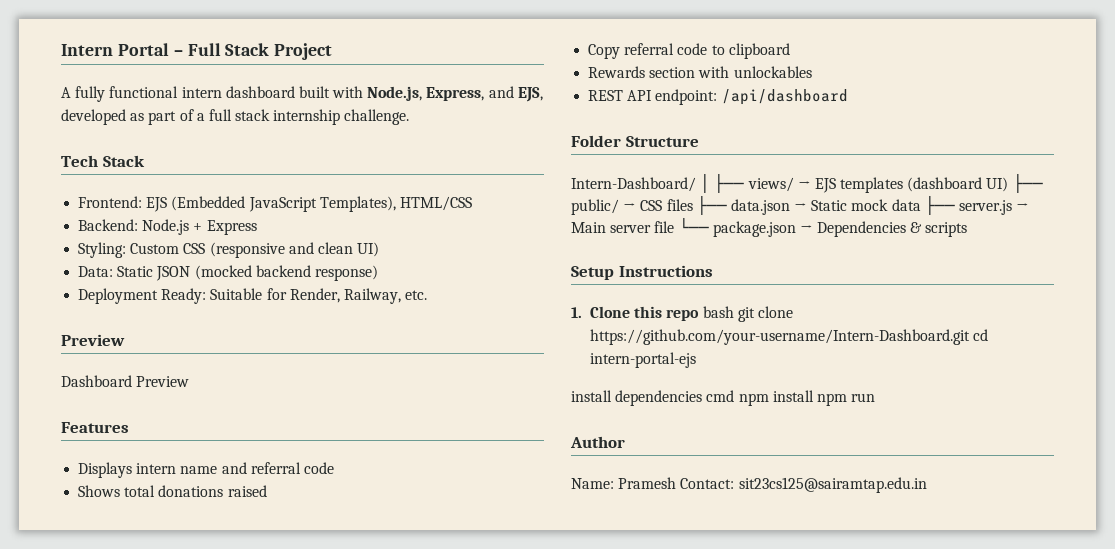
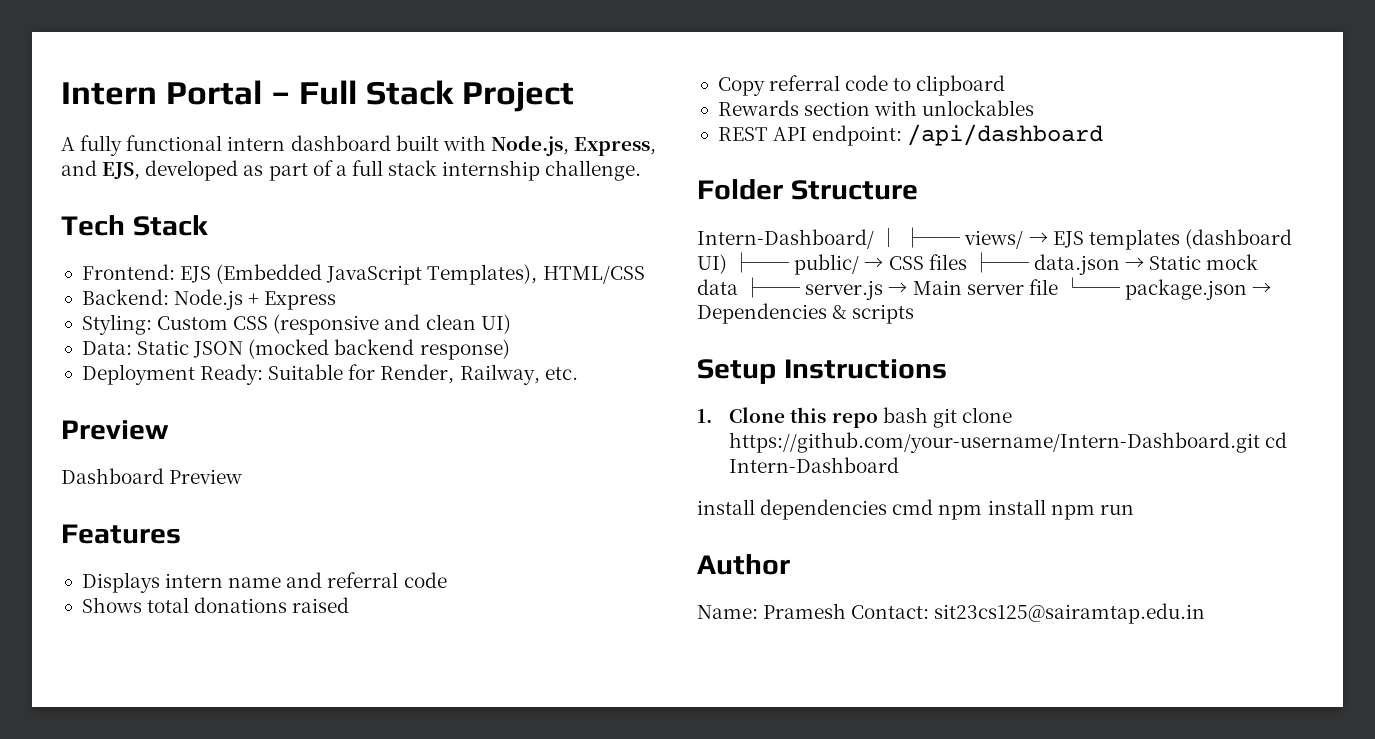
- 1. Clone this repo bash git clone https://github.com/your-username/Intern-Dashboard.git cd intern-portal-ejs
+ 1. Clone this repo bash git clone https://github.com/your-username/Intern-Dashboard.git cd Intern-Dashboard

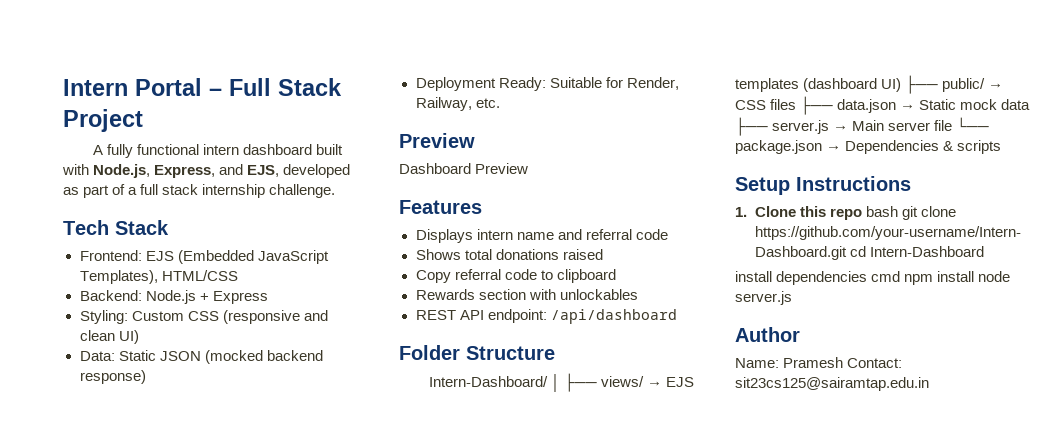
- install dependencies cmd npm install npm run
+ install dependencies cmd npm install node server.js

